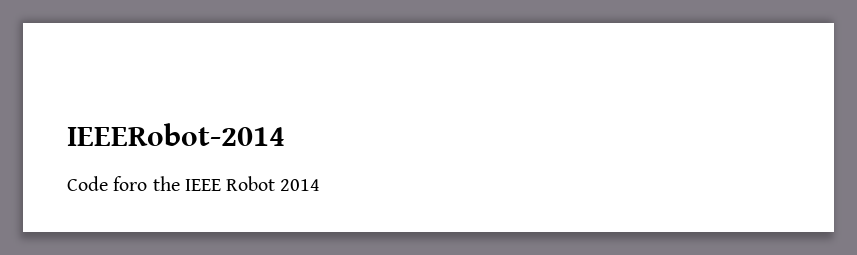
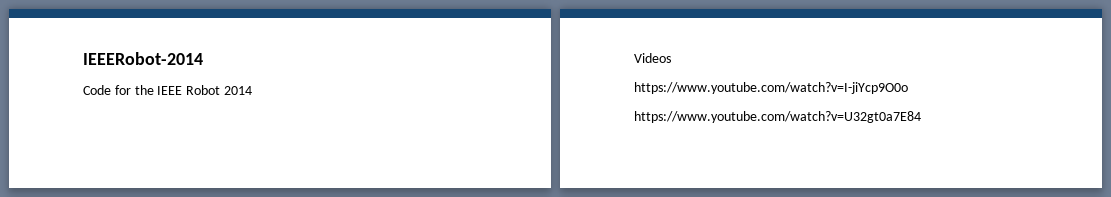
- Code foro the IEEE Robot 2014
+ Code for the IEEE Robot 2014
+ Videos
+ https://www.youtube.com/watch?v=I-jiYcp9O0o
+ https://www.youtube.com/watch?v=U32gt0a7E84

